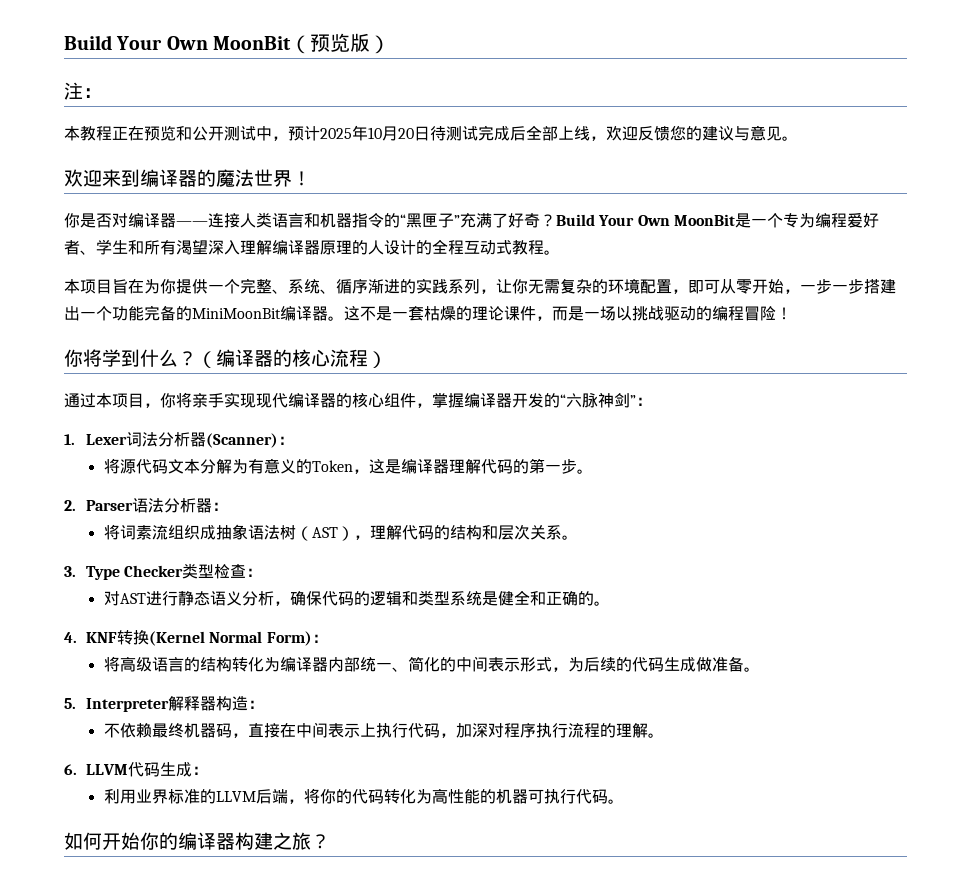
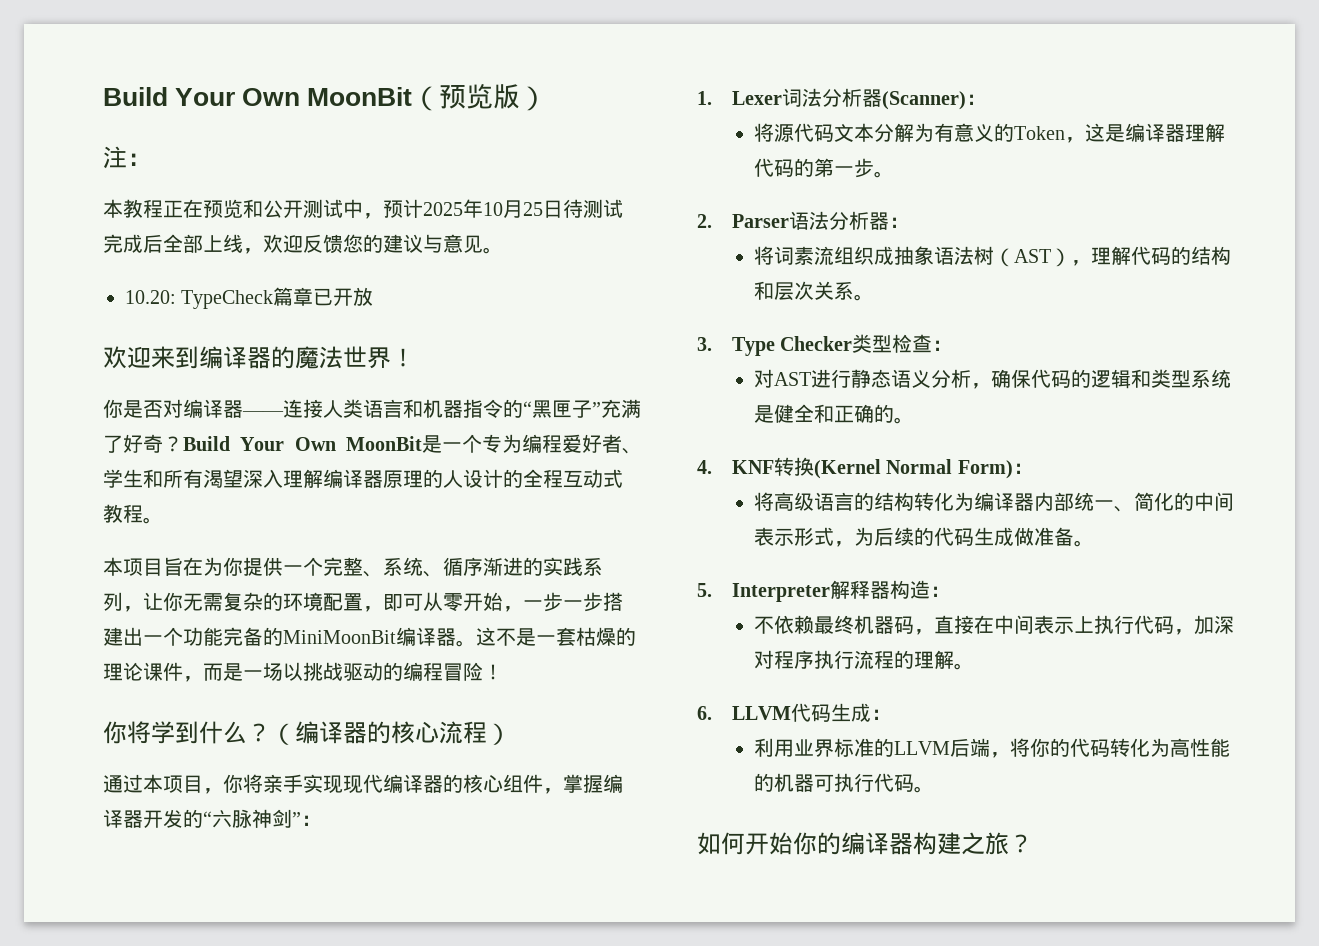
- 本教程正在预览和公开测试中，预计2025年10月20日待测试完成后全部上线，欢迎反馈您的建议与意见。
+ 本教程正在预览和公开测试中，预计2025年10月25日待测试完成后全部上线，欢迎反馈您的建议与意见。
+ 10.20: TypeCheck篇章已开放

